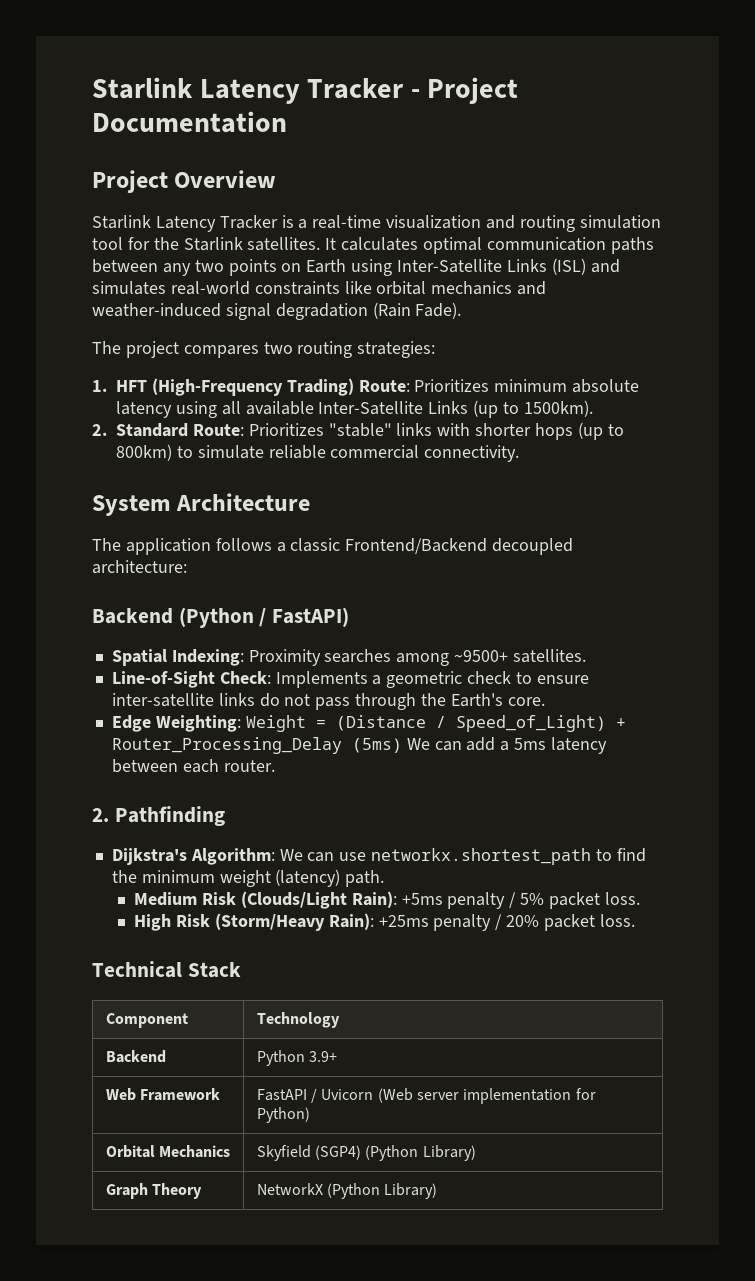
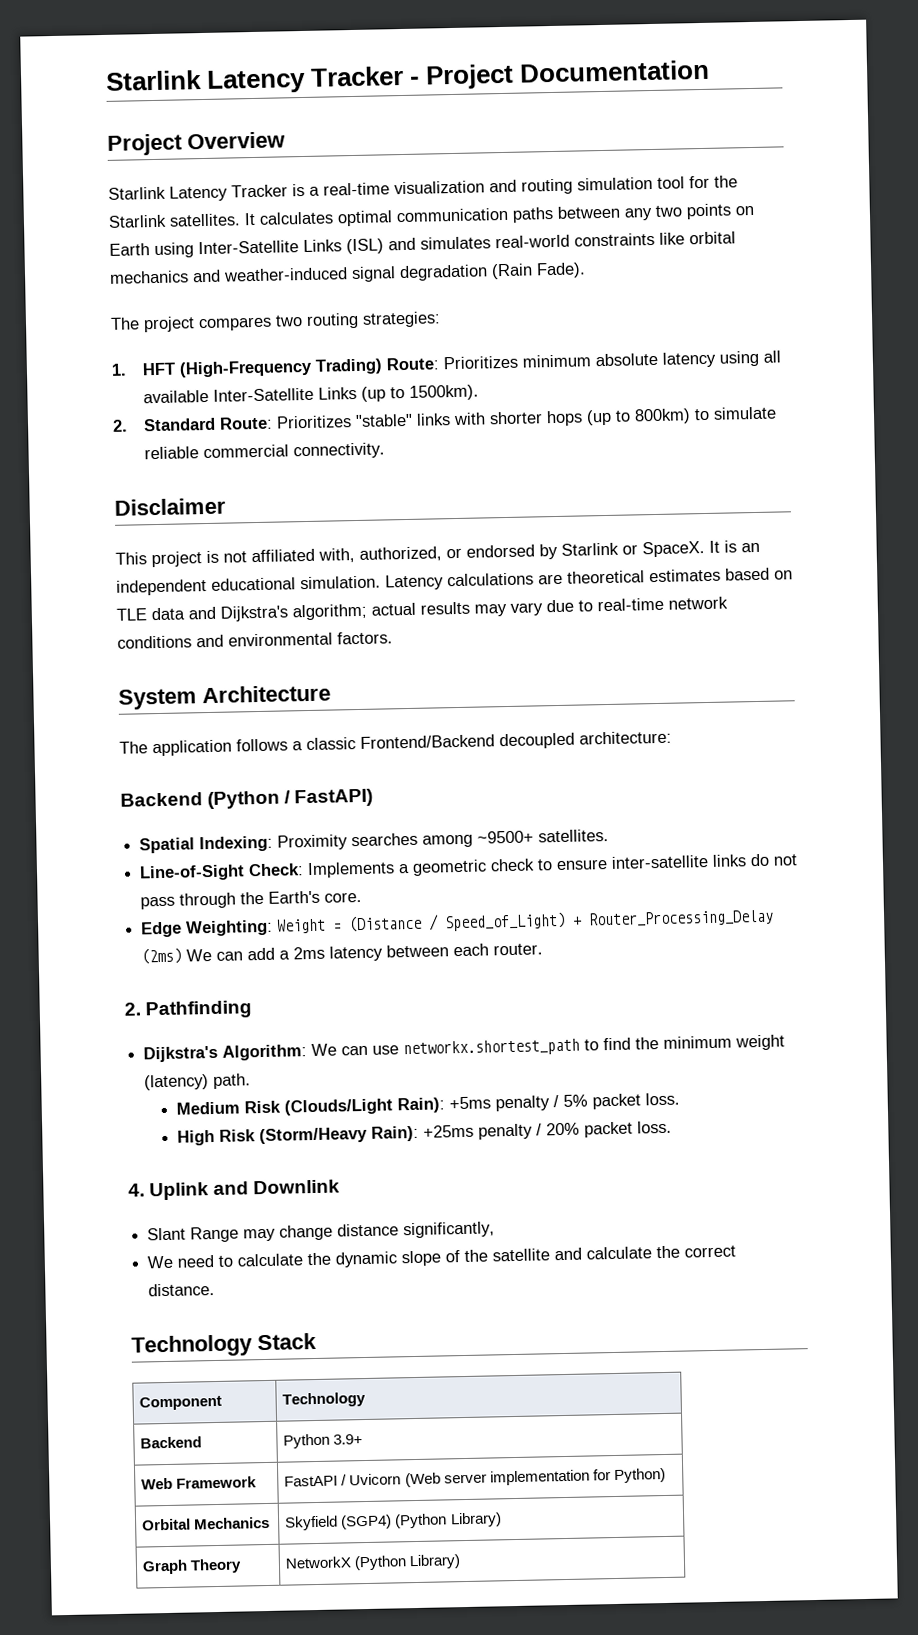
+ Disclaimer
+ This project is not affiliated with, authorized, or endorsed by Starlink or SpaceX. It is an independent educational simulation. Latency calculations are theoretical estimates based on TLE data and Dijkstra's algorithm; actual results may vary due to real-time network conditions and environmental factors.
- Edge Weighting: Weight = (Distance / Speed_of_Light) + Router_Processing_Delay (5ms) We can add a 5ms latency between each router.
+ Edge Weighting: Weight = (Distance / Speed_of_Light) + Router_Processing_Delay (2ms) We can add a 2ms latency between each router.
- Technical Stack
+ 4. Uplink and Downlink
+ Slant Range may change distance significantly,
+ We need to calculate the dynamic slope of the satellite and calculate the correct distance.
+ Technology Stack

